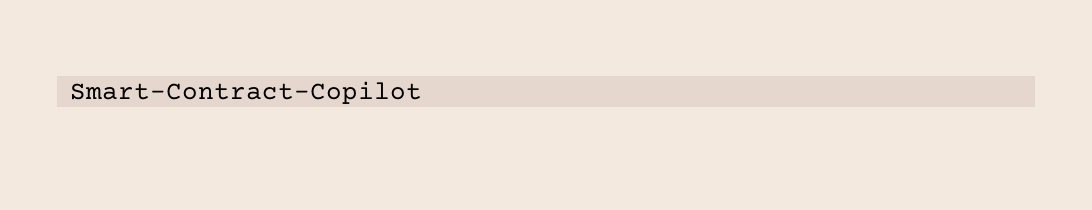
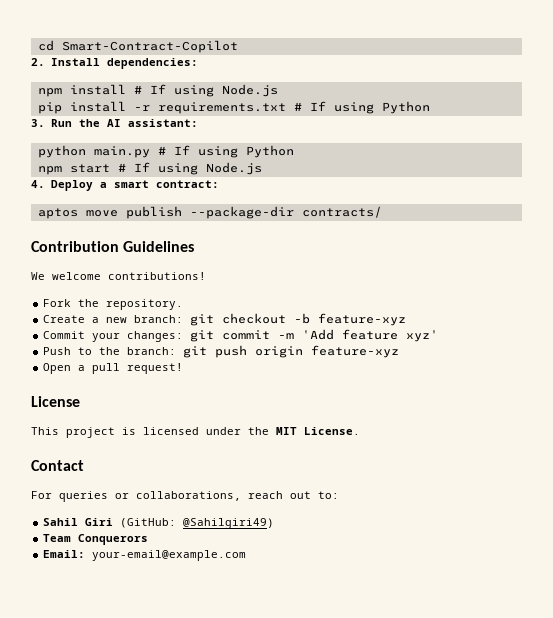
- Smart-Contract-Copilot
+ cd Smart-Contract-Copilot
+ 2. Install dependencies:
+ npm install # If using Node.js
+ pip install -r requirements.txt # If using Python
+ 3. Run the AI assistant:
+ python main.py # If using Python
+ npm start # If using Node.js
+ 4. Deploy a smart contract:
+ aptos move publish --package-dir contracts/
+ Contribution Guidelines
+ We welcome contributions!
+ Fork the repository.
+ Create a new branch: git checkout -b feature-xyz
+ Commit your changes: git commit -m 'Add feature xyz'
+ Push to the branch: git push origin feature-xyz
+ Open a pull request!
+ License
+ This project is licensed under the MIT License.
+ Contact
+ For queries or collaborations, reach out to:
+ Sahil Giri (GitHub: @Sahilgiri49)
+ Team Conquerors
+ Email: your-email@example.com

